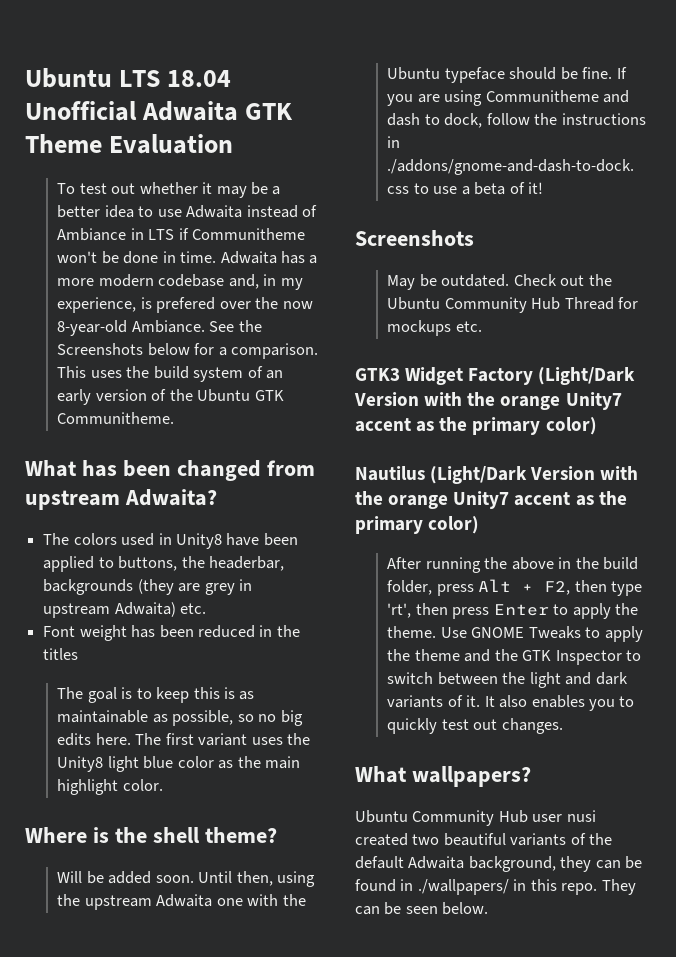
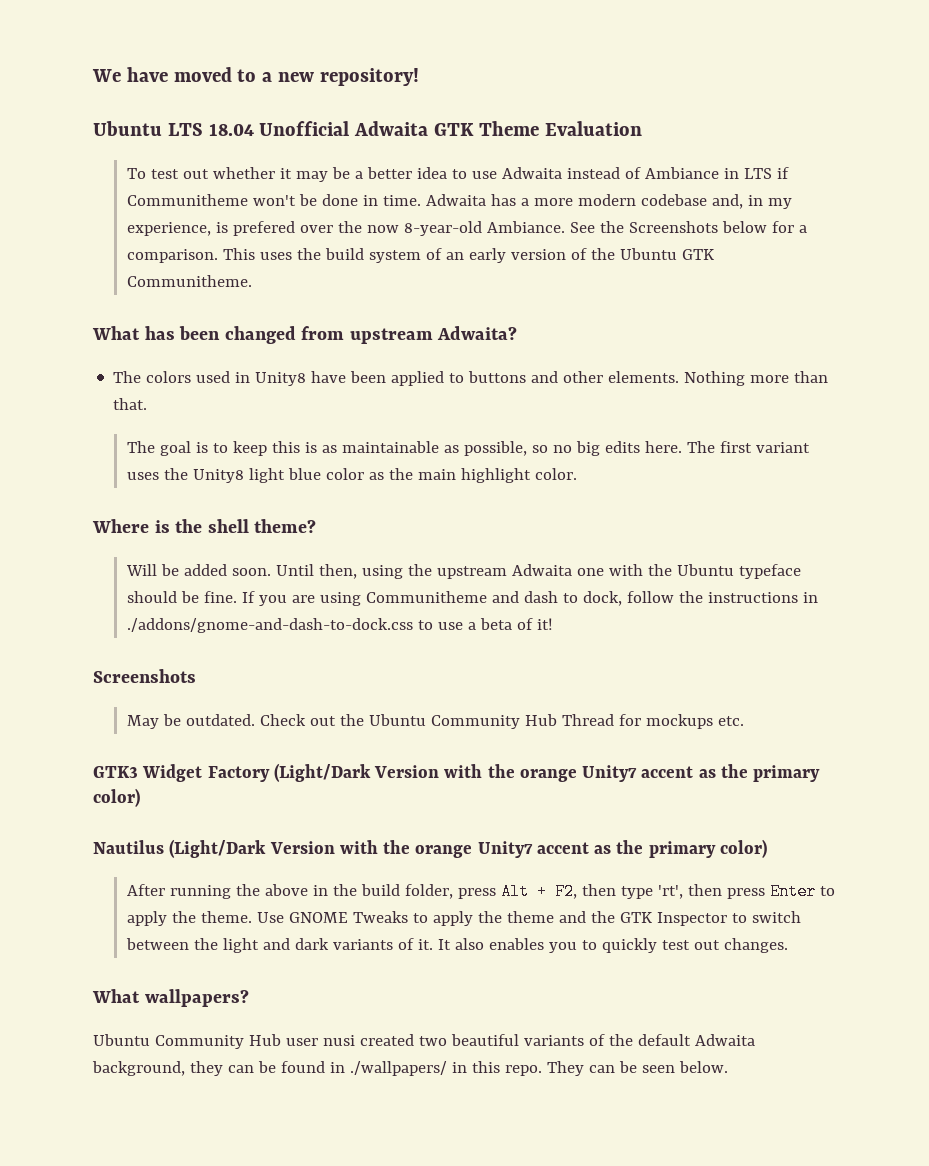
+ We have moved to a new repository!
- The colors used in Unity8 have been applied to buttons, the headerbar, backgrounds (they are grey in upstream Adwaita) etc.
- Font weight has been reduced in the titles
+ The colors used in Unity8 have been applied to buttons and other elements. Nothing more than that.

